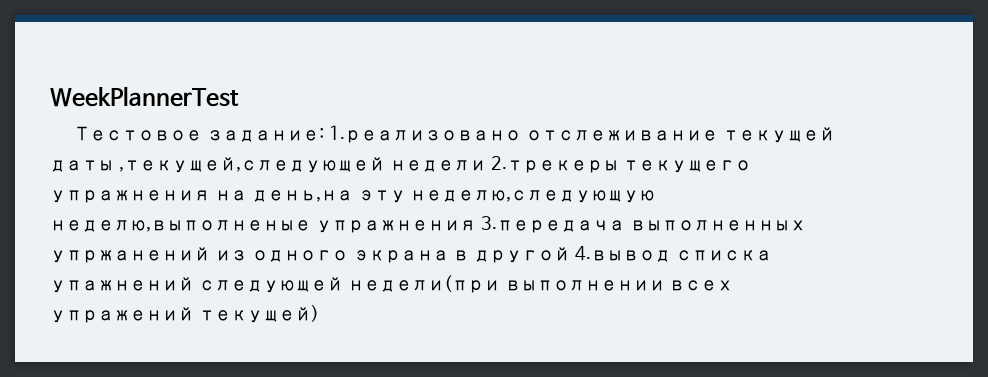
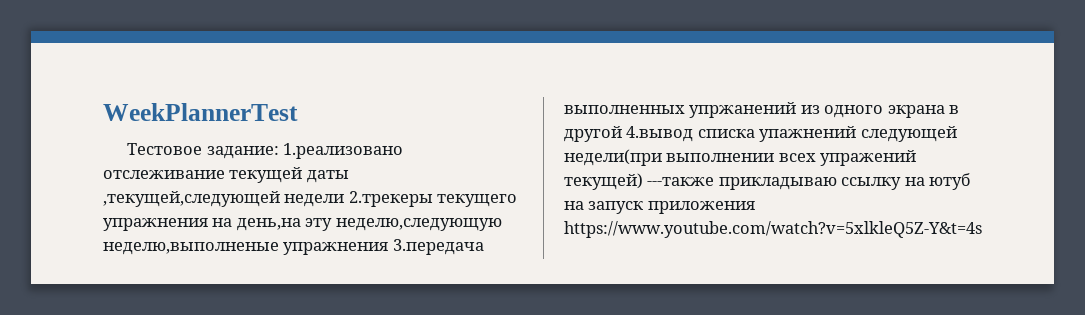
- Тестовое задание: 1.реализовано отслеживание текущей даты ,текущей,следующей недели 2.трекеры текущего упражнения на день,на эту неделю,следующую неделю,выполненые упражнения 3.передача выполненных упржанений из одного экрана в другой 4.вывод списка упажнений следующей недели(при выполнении всех упражений текущей)
+ Тестовое задание: 1.реализовано отслеживание текущей даты ,текущей,следующей недели 2.трекеры текущего упражнения на день,на эту неделю,следующую неделю,выполненые упражнения 3.передача выполненных упржанений из одного экрана в другой 4.вывод списка упажнений следующей недели(при выполнении всех упражений текущей) ---также прикладываю ссылку на ютуб на запуск приложения https://www.youtube.com/watch?v=5xlkleQ5Z-Y&t=4s

